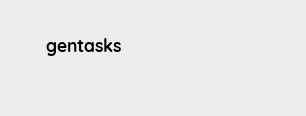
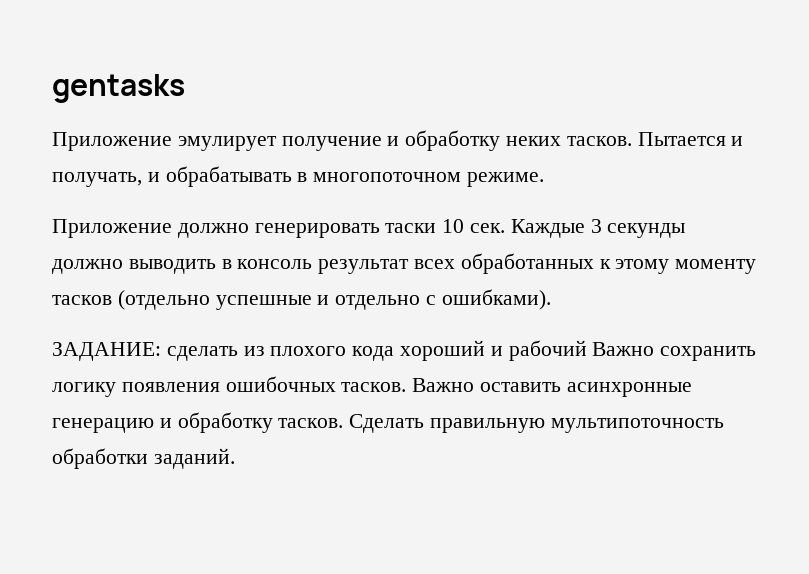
+ Приложение эмулирует получение и обработку неких тасков. Пытается и получать, и обрабатывать в многопоточном режиме.
+ Приложение должно генерировать таски 10 сек. Каждые 3 секунды должно выводить в консоль результат всех обработанных к этому моменту тасков (отдельно успешные и отдельно с ошибками).
+ ЗАДАНИЕ: сделать из плохого кода хороший и рабочий Важно сохранить логику появления ошибочных тасков. Важно оставить асинхронные генерацию и обработку тасков. Сделать правильную мультипоточность обработки заданий.

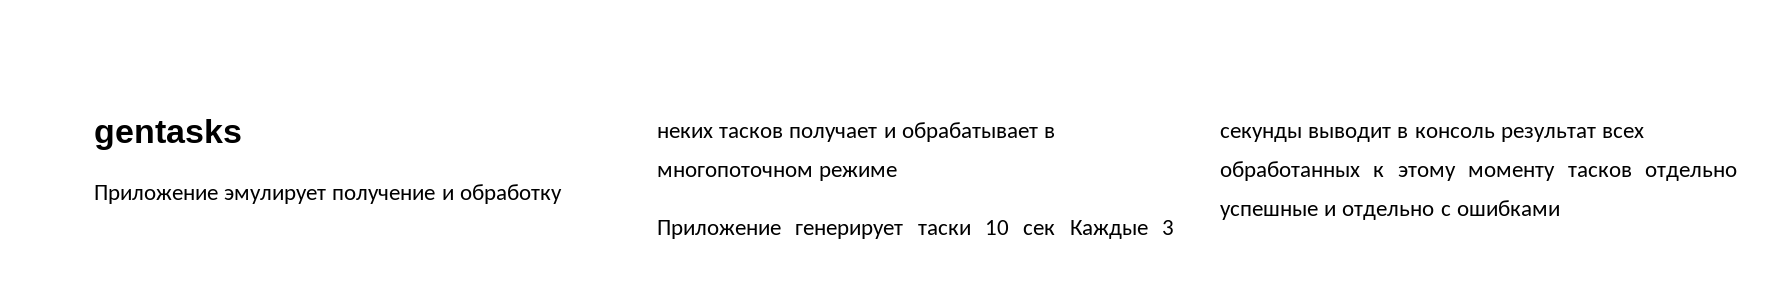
- Приложение эмулирует получение и обработку неких тасков. Пытается и получать, и обрабатывать в многопоточном режиме.
- Приложение должно генерировать таски 10 сек. Каждые 3 секунды должно выводить в консоль результат всех обработанных к этому моменту тасков (отдельно успешные и отдельно с ошибками).
- ЗАДАНИЕ: сделать из плохого кода хороший и рабочий Важно сохранить логику появления ошибочных тасков. Важно оставить асинхронные генерацию и обработку тасков. Сделать правильную мультипоточность обработки заданий.
+ Приложение эмулирует получение и обработку неких тасков получает и обрабатывает в многопоточном режиме
+ Приложение генерирует таски 10 сек Каждые 3 секунды выводит в консоль результат всех обработанных к этому моменту тасков отдельно успешные и отдельно с ошибками

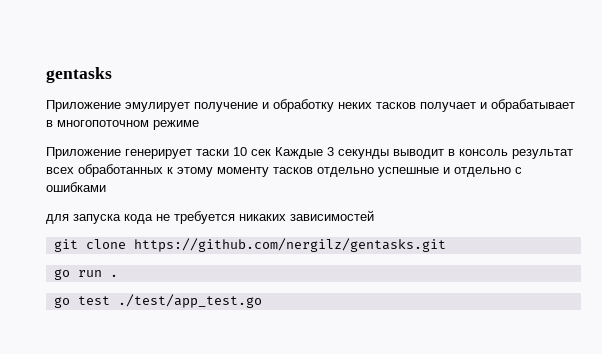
+ для запуска кода не требуется никаких зависимостей
+ git clone https://github.com/nergilz/gentasks.git
+ go run .
+ go test ./test/app_test.go

